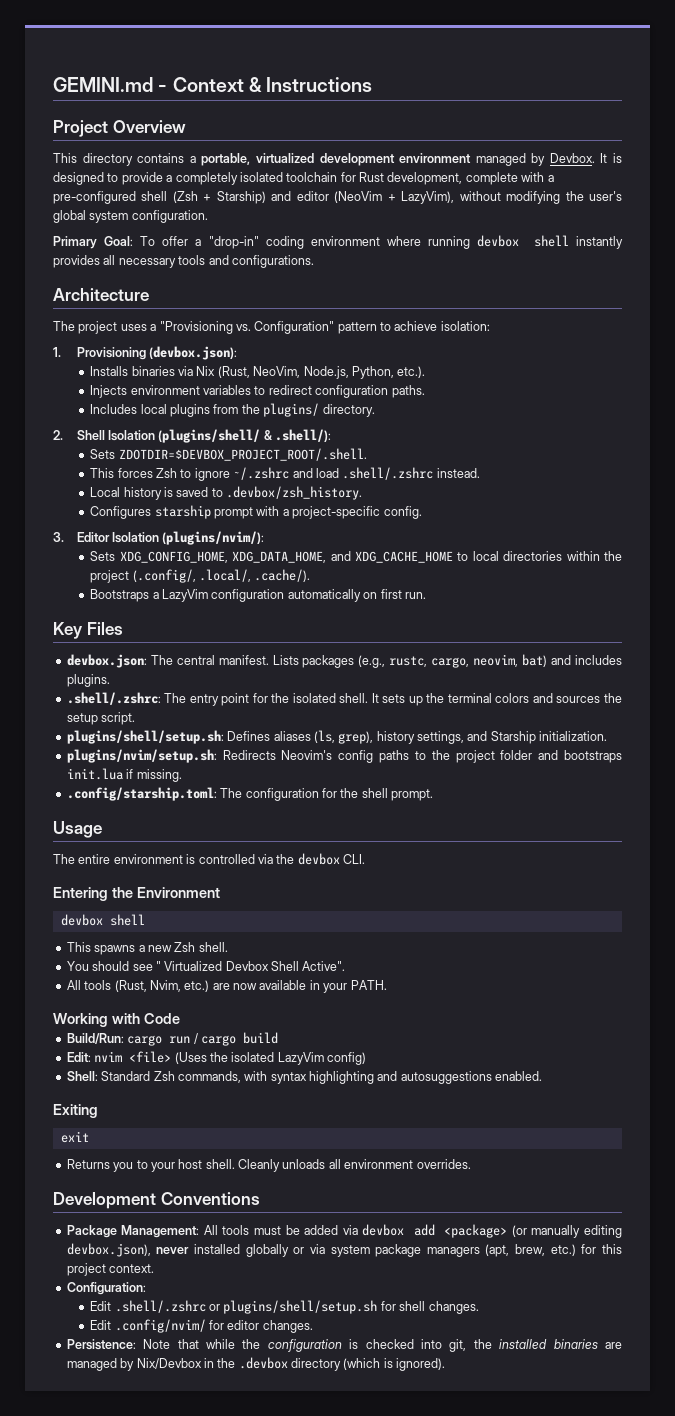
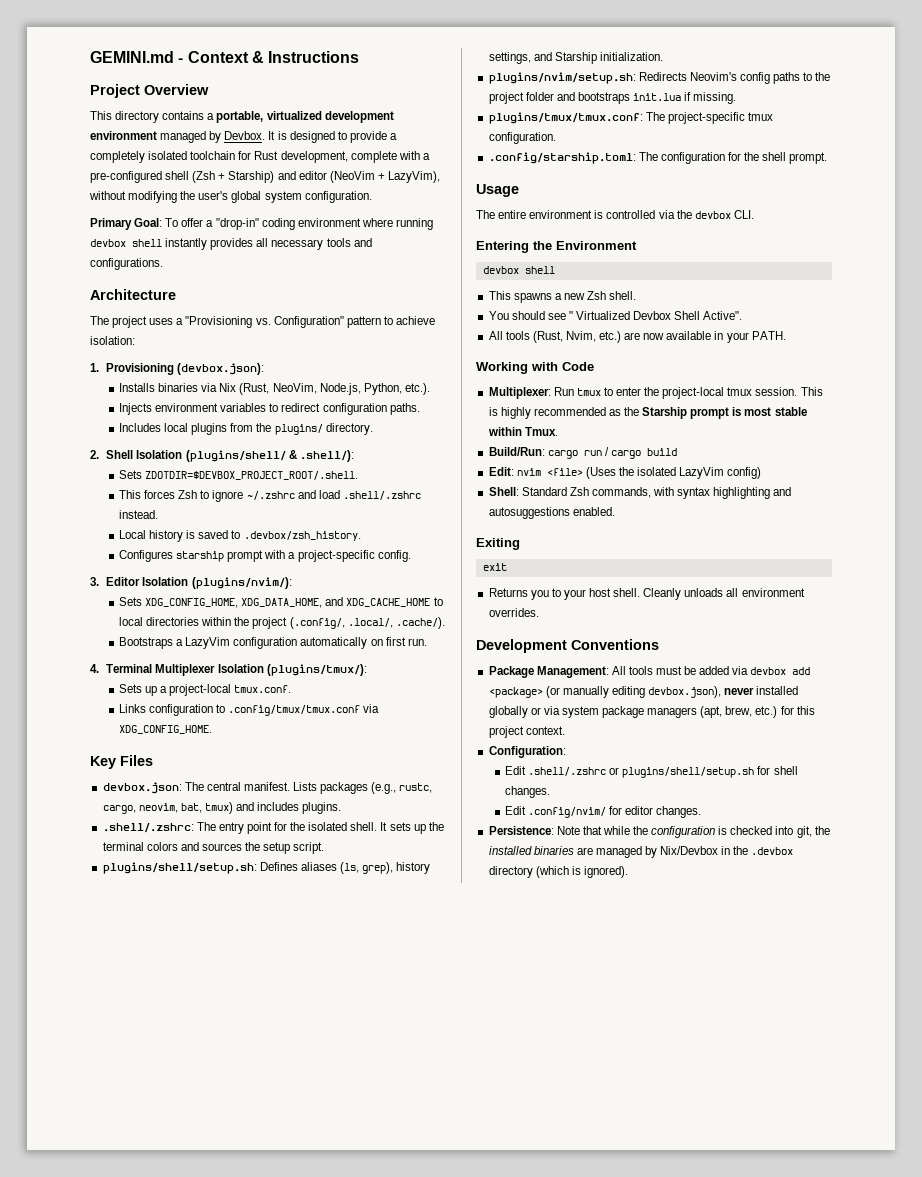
+ 4. Terminal Multiplexer Isolation (plugins/tmux/):
+ Sets up a project-local tmux.conf.
+ Links configuration to .config/tmux/tmux.conf via XDG_CONFIG_HOME.
- Lists packages (e.g., rustc, cargo, neovim, bat) and includes plugins.
+ Lists packages (e.g., rustc, cargo, neovim, bat, tmux) and includes plugins.
+ plugins/tmux/tmux.conf: The project-specific tmux configuration.
+ Multiplexer: Run tmux to enter the project-local tmux session. This is highly recommended as the Starship prompt is most stable within Tmux.

